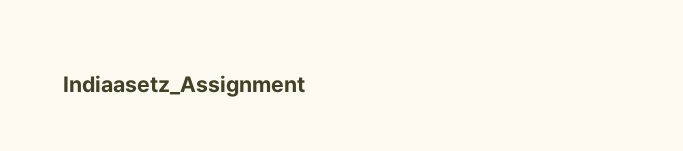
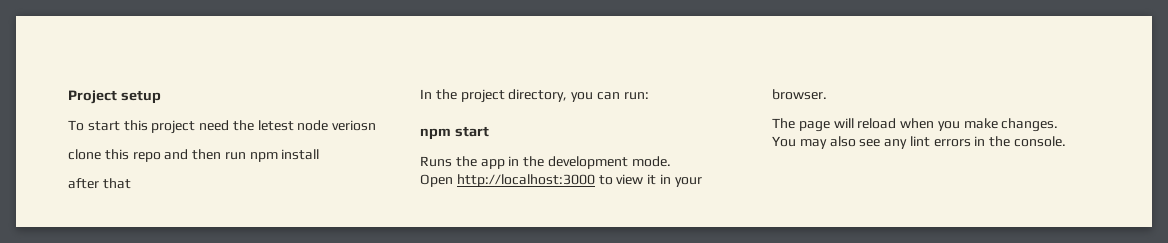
- Indiaasetz_Assignment
+ Project setup
+ To start this project need the letest node veriosn
+ clone this repo and then run npm install
+ after that
+ In the project directory, you can run:
+ npm start
+ Runs the app in the development mode.
+ Open http://localhost:3000 to view it in your browser.
+ The page will reload when you make changes.
+ You may also see any lint errors in the console.

